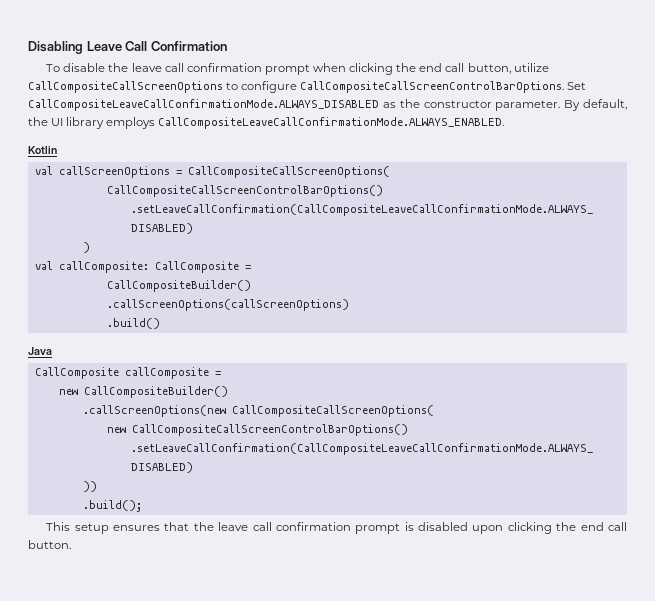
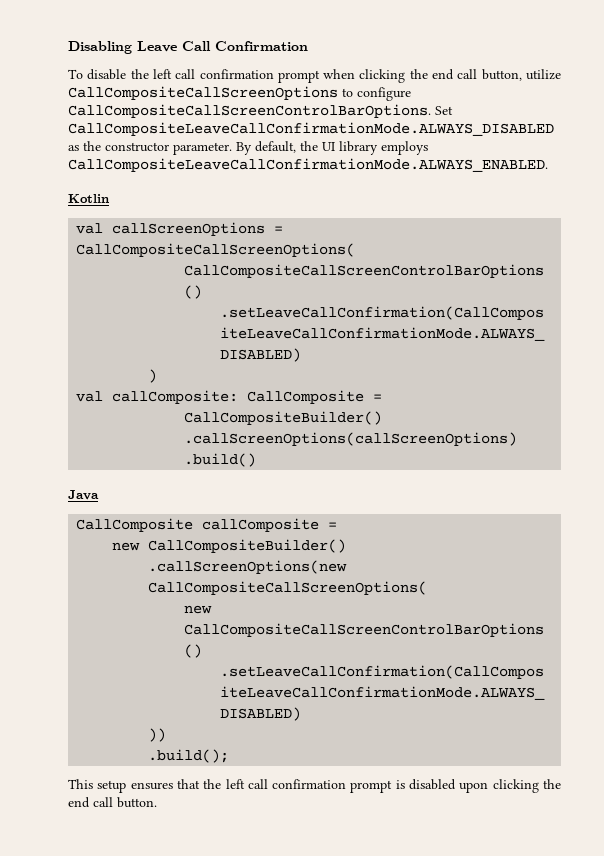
- To disable the leave call confirmation prompt when clicking the end call button, utilize CallCompositeCallScreenOptions to configure CallCompositeCallScreenControlBarOptions.
+ To disable the left call confirmation prompt when clicking the end call button, utilize CallCompositeCallScreenOptions to configure CallCompositeCallScreenControlBarOptions.
- This setup ensures that the leave call confirmation prompt is disabled upon clicking the end call button.
+ This setup ensures that the left call confirmation prompt is disabled upon clicking the end call button.

